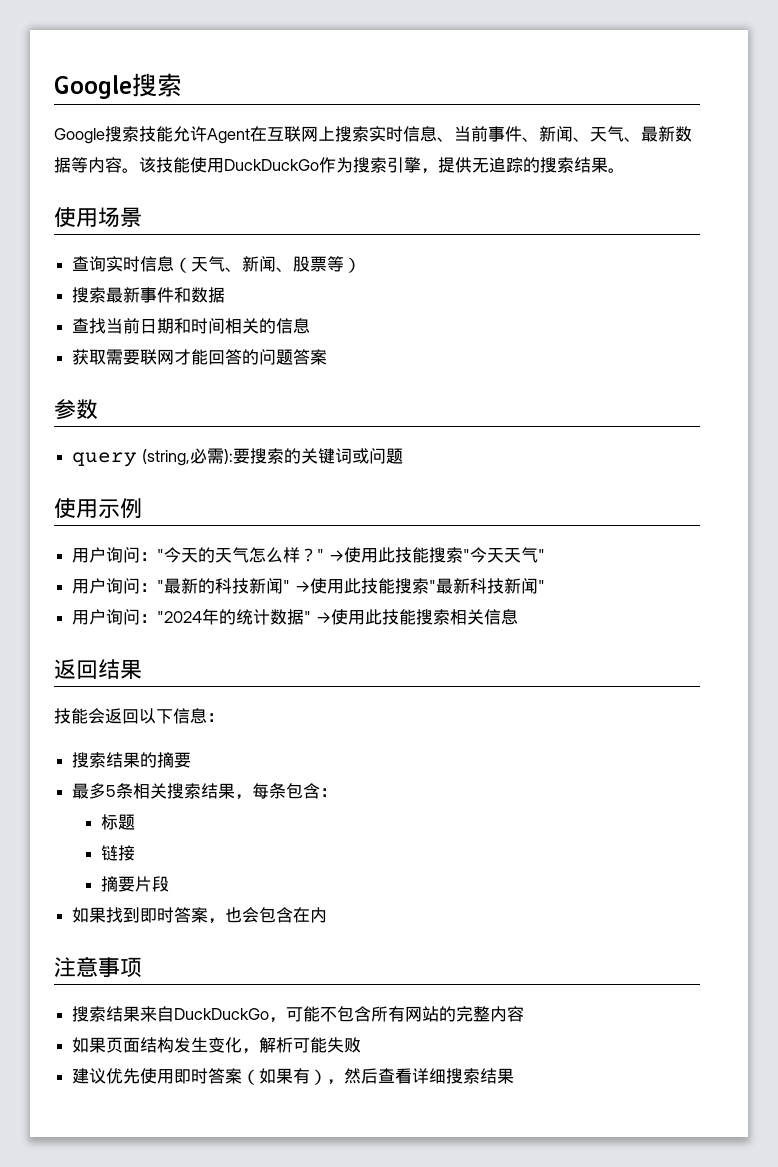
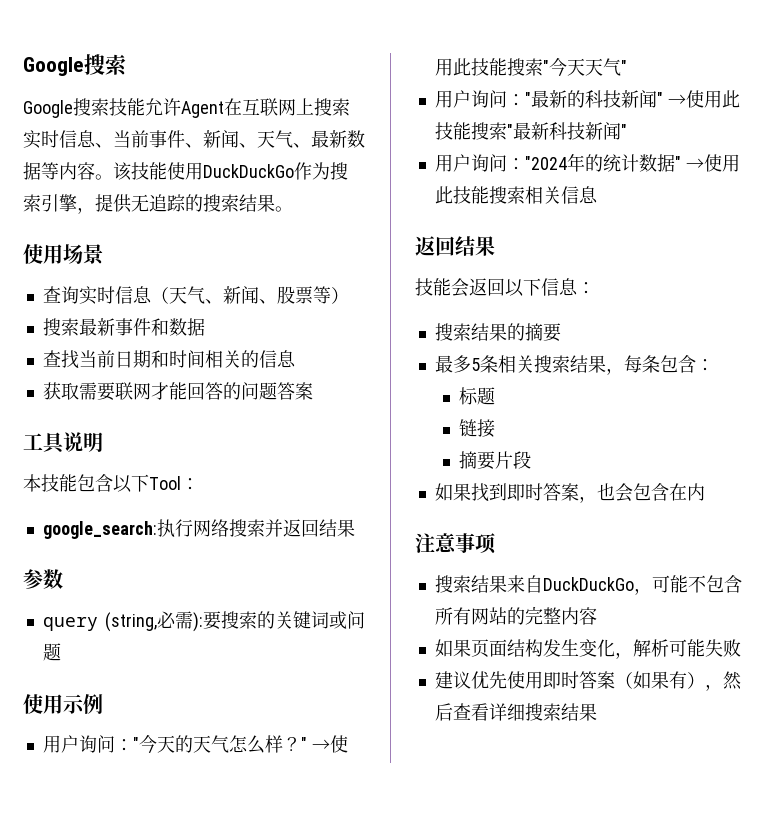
+ 工具说明
+ 本技能包含以下Tool：
+ google_search:执行网络搜索并返回结果

